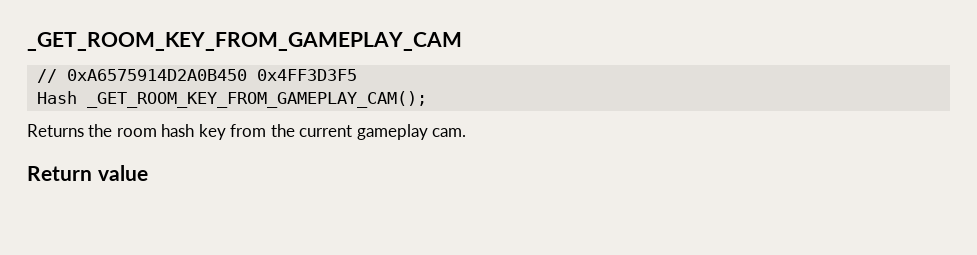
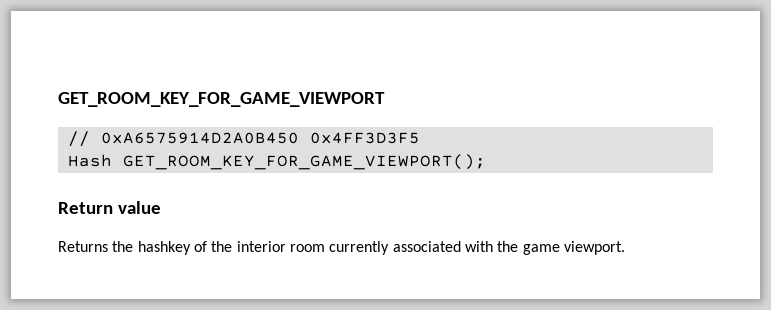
- _GET_ROOM_KEY_FROM_GAMEPLAY_CAM
+ GET_ROOM_KEY_FOR_GAME_VIEWPORT
- Hash _GET_ROOM_KEY_FROM_GAMEPLAY_CAM();
+ Hash GET_ROOM_KEY_FOR_GAME_VIEWPORT();
+ Return value
- Returns the room hash key from the current gameplay cam.
- Return value
+ Returns the hashkey of the interior room currently associated with the game viewport.

